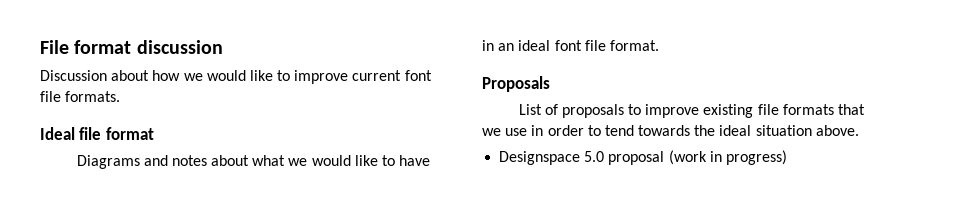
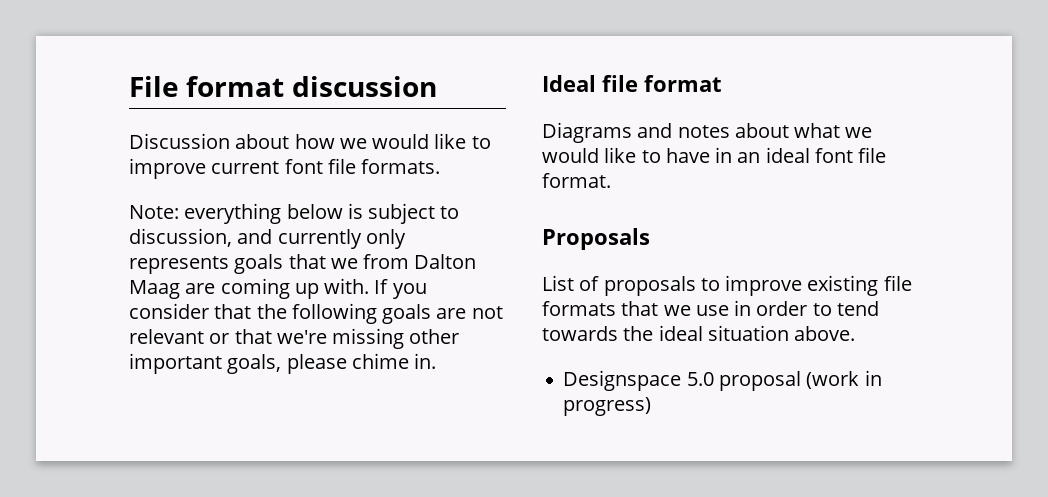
+ Note: everything below is subject to discussion, and currently only represents goals that we from Dalton Maag are coming up with. If you consider that the following goals are not relevant or that we're missing other important goals, please chime in.

